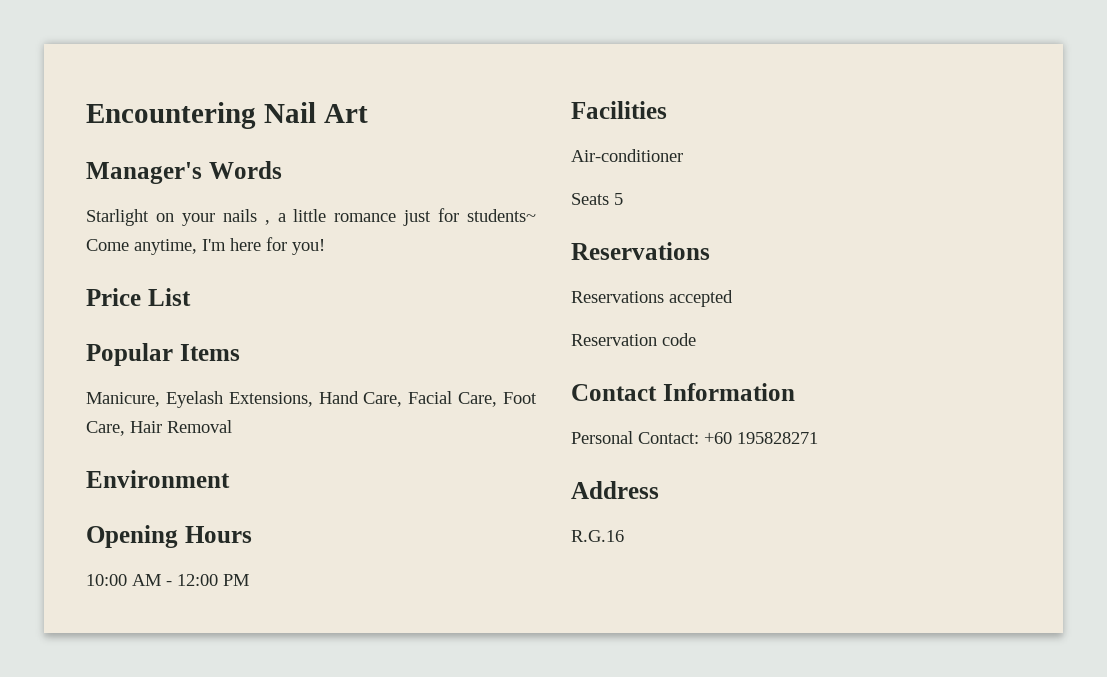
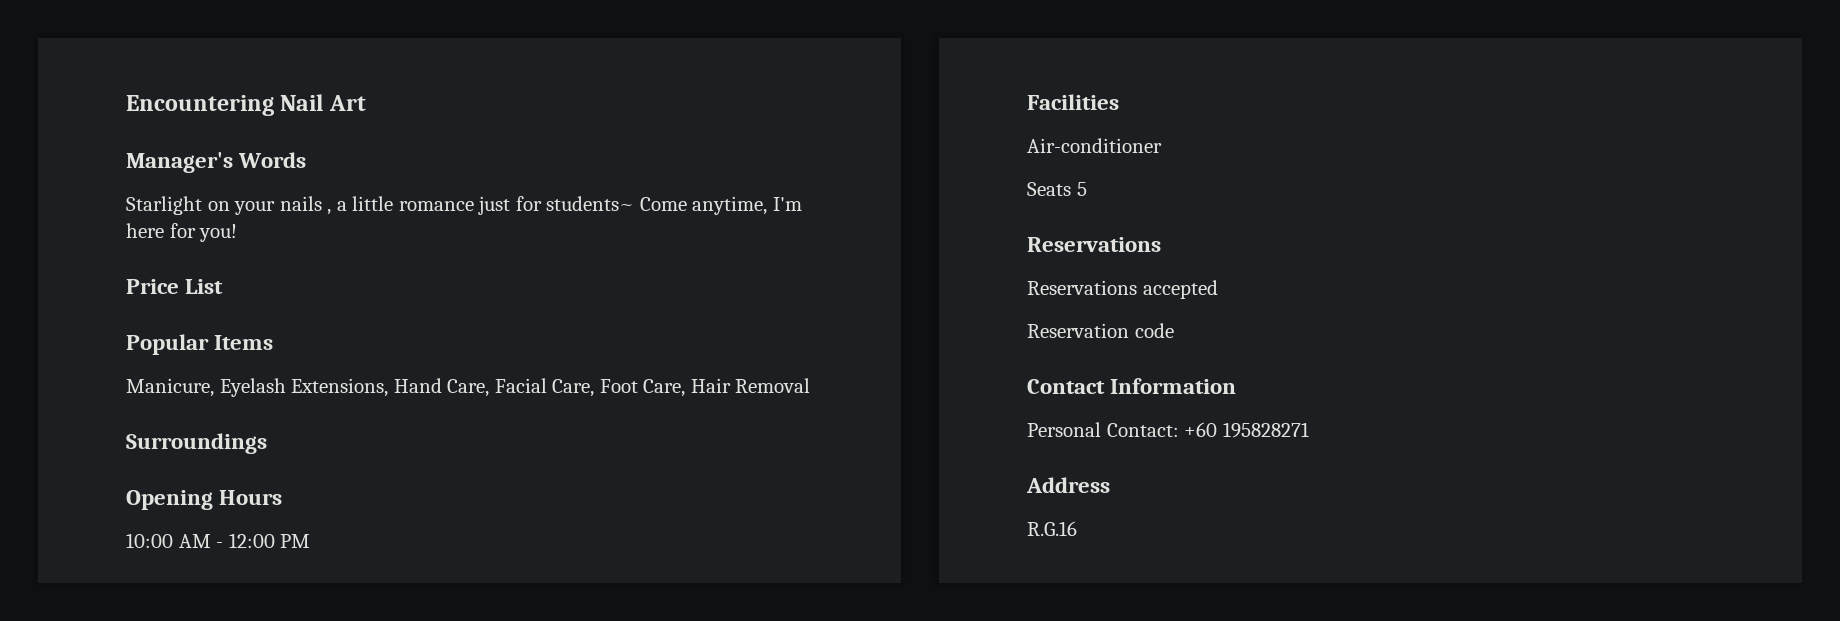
- Environment
+ Surroundings

